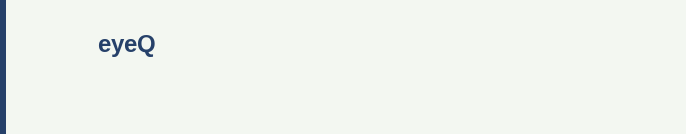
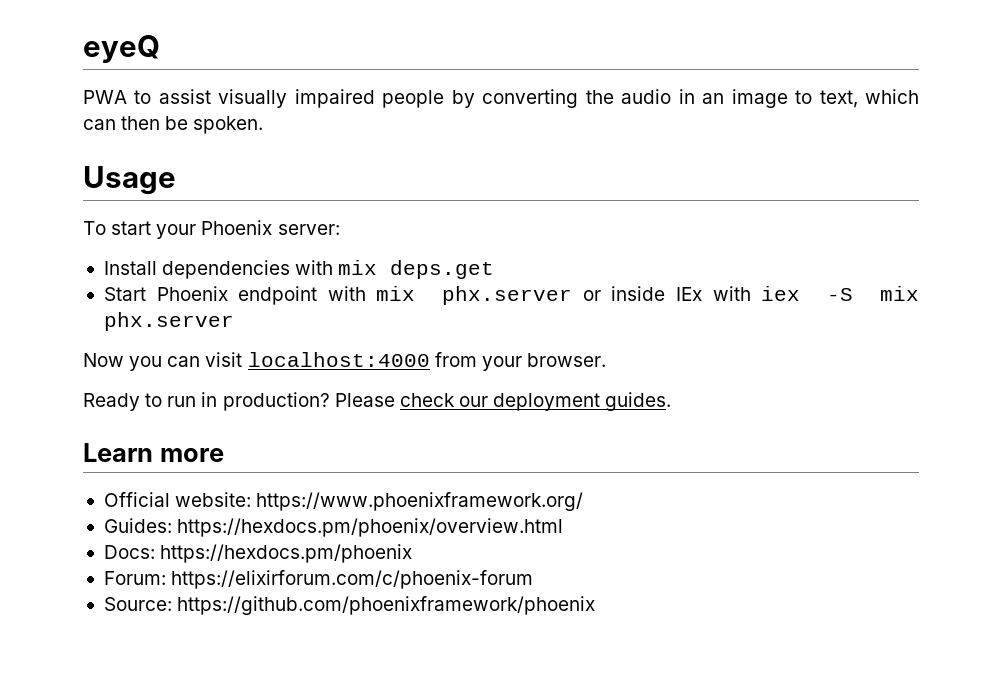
+ PWA to assist visually impaired people by converting the audio in an image to text, which can then be spoken.
+ Usage
+ To start your Phoenix server:
+ Install dependencies with mix deps.get
+ Start Phoenix endpoint with mix phx.server or inside IEx with iex -S mix phx.server
+ Now you can visit localhost:4000 from your browser.
+ Ready to run in production? Please check our deployment guides.
+ Learn more
+ Official website: https://www.phoenixframework.org/
+ Guides: https://hexdocs.pm/phoenix/overview.html
+ Docs: https://hexdocs.pm/phoenix
+ Forum: https://elixirforum.com/c/phoenix-forum
+ Source: https://github.com/phoenixframework/phoenix

